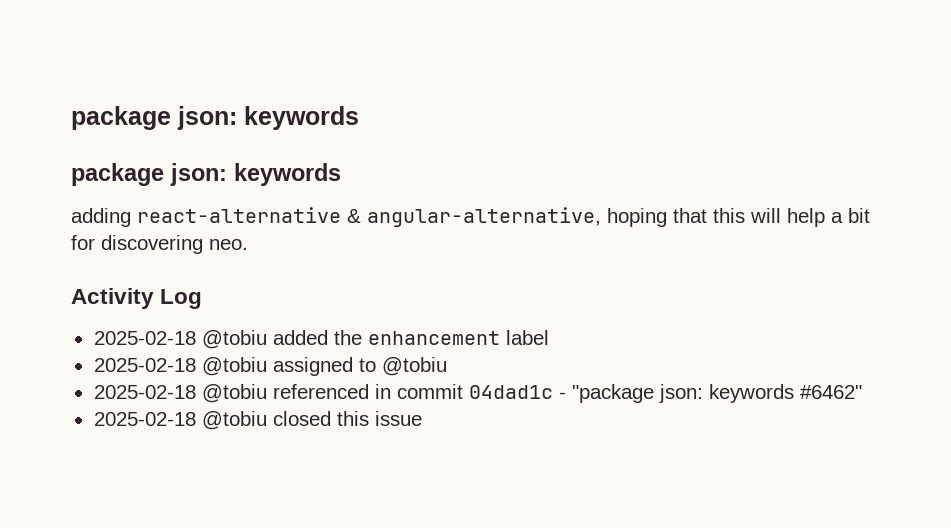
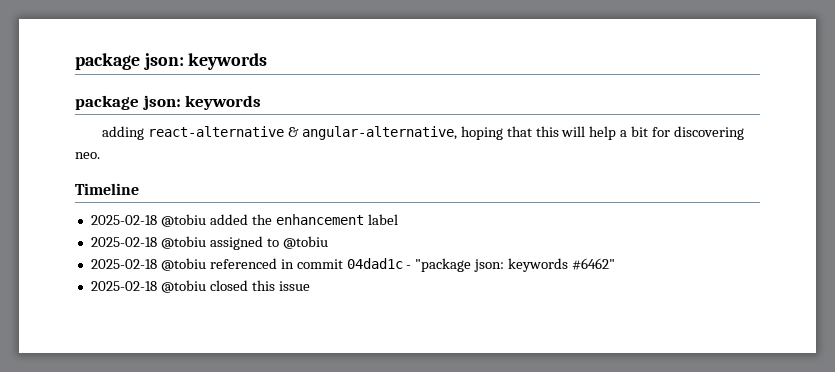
- Activity Log
+ Timeline

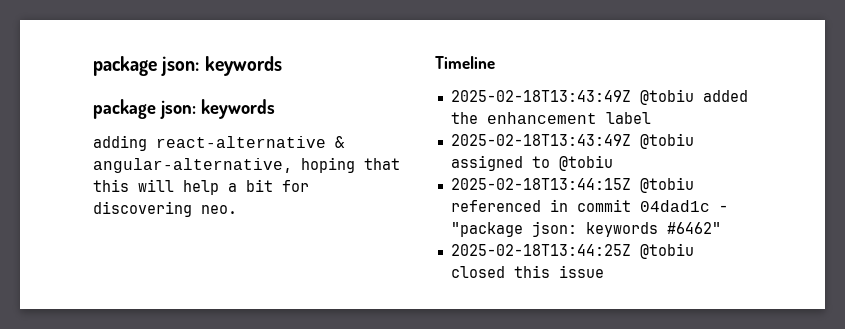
- 2025-02-18 @tobiu added the enhancement label
+ 2025-02-18T13:43:49Z @tobiu added the enhancement label
- 2025-02-18 @tobiu assigned to @tobiu
+ 2025-02-18T13:43:49Z @tobiu assigned to @tobiu
- 2025-02-18 @tobiu referenced in commit 04dad1c - "package json: keywords #6462"
+ 2025-02-18T13:44:15Z @tobiu referenced in commit 04dad1c - "package json: keywords #6462"
- 2025-02-18 @tobiu closed this issue
+ 2025-02-18T13:44:25Z @tobiu closed this issue

